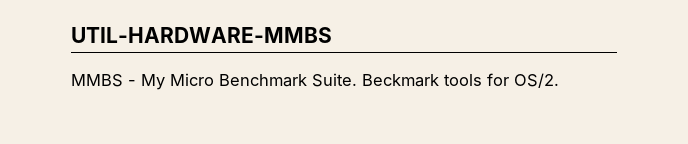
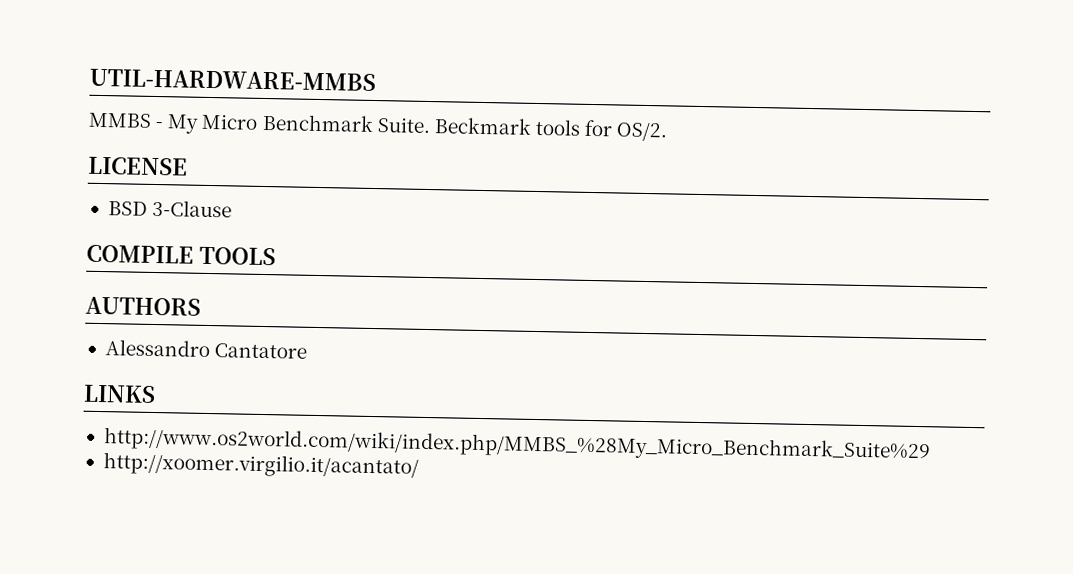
+ LICENSE
+ BSD 3-Clause
+ COMPILE TOOLS
+ AUTHORS
+ Alessandro Cantatore
+ LINKS
+ http://www.os2world.com/wiki/index.php/MMBS_%28My_Micro_Benchmark_Suite%29
+ http://xoomer.virgilio.it/acantato/

